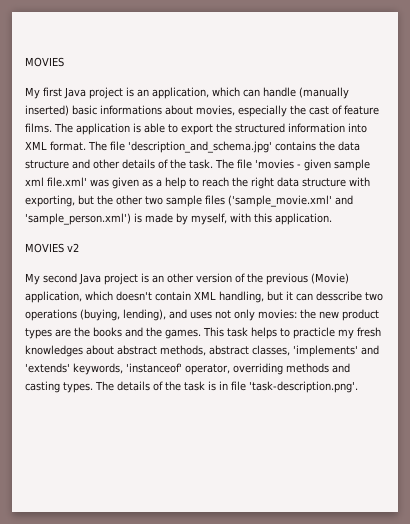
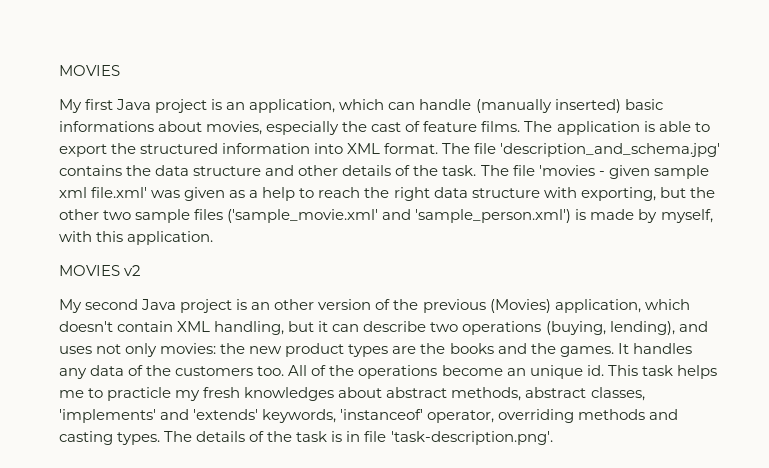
- My second Java project is an other version of the previous (Movie) application, which doesn't contain XML handling, but it can desscribe two operations (buying, lending), and uses not only movies: the new product types are the books and the games.
+ My second Java project is an other version of the previous (Movies) application, which doesn't contain XML handling, but it can describe two operations (buying, lending), and uses not only movies: the new product types are the books and the games.
+ It handles any data of the customers too. All of the operations become an unique id.
- This task helps to practicle my fresh knowledges about abstract methods, abstract classes, 'implements' and 'extends' keywords, 'instanceof' operator, overriding methods and casting types.
+ This task helps me to practicle my fresh knowledges about abstract methods, abstract classes, 'implements' and 'extends' keywords, 'instanceof' operator, overriding methods and casting types.

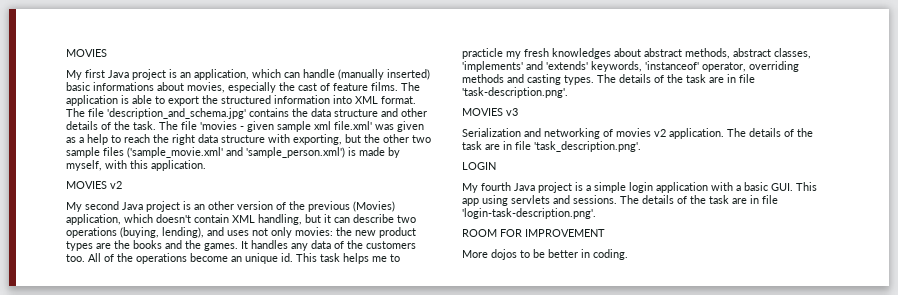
- The details of the task is in file 'task-description.png'.
+ The details of the task are in file 'task-description.png'.
+ MOVIES v3
+ Serialization and networking of movies v2 application. The details of the task are in file 'task_description.png'.
+ LOGIN
+ My fourth Java project is a simple login application with a basic GUI. This app using servlets and sessions. The details of the task are in file 'login-task-description.png'.
+ ROOM FOR IMPROVEMENT
+ More dojos to be better in coding.

